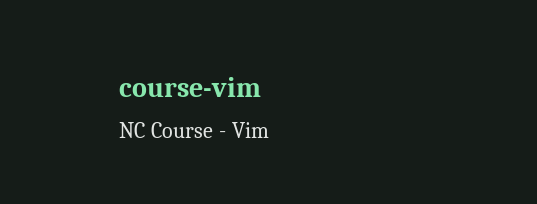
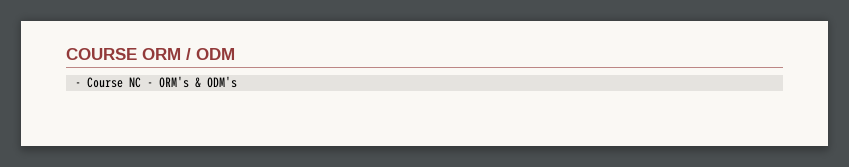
- course-vim
- NC Course - Vim
+ COURSE ORM / ODM
+ - Course NC - ORM's & ODM's

